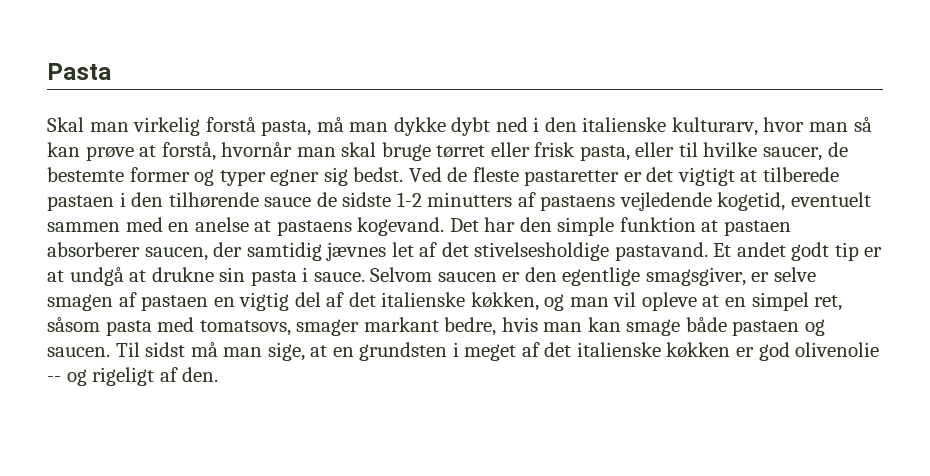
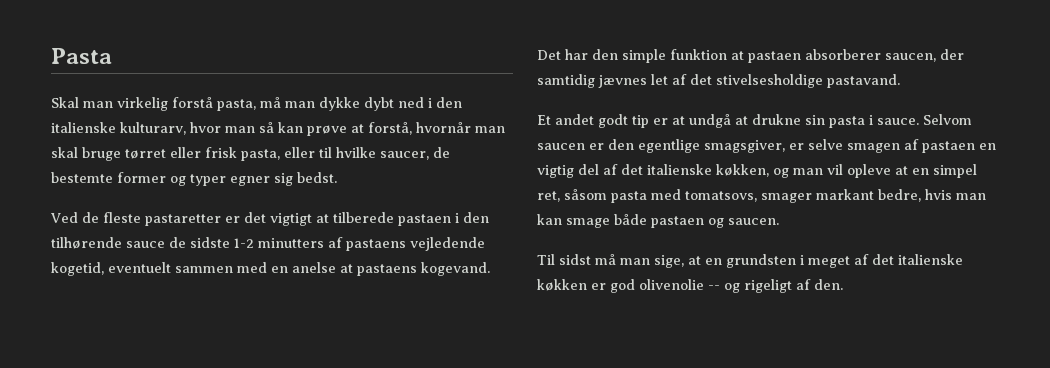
- Skal man virkelig forstå pasta, må man dykke dybt ned i den italienske kulturarv, hvor man så kan prøve at forstå, hvornår man skal bruge tørret eller frisk pasta, eller til hvilke saucer, de bestemte former og typer egner sig bedst. Ved de fleste pastaretter er det vigtigt at tilberede pastaen i den tilhørende sauce de sidste 1-2 minutters af pastaens vejledende kogetid, eventuelt sammen med en anelse at pastaens kogevand.
+ Skal man virkelig forstå pasta, må man dykke dybt ned i den italienske kulturarv, hvor man så kan prøve at forstå, hvornår man skal bruge tørret eller frisk pasta, eller til hvilke saucer, de bestemte former og typer egner sig bedst.
+ Ved de fleste pastaretter er det vigtigt at tilberede pastaen i den tilhørende sauce de sidste 1-2 minutters af pastaens vejledende kogetid, eventuelt sammen med en anelse at pastaens kogevand.
- Det har den simple funktion at pastaen absorberer saucen, der samtidig jævnes let af det stivelsesholdige pastavand. Et andet godt tip er at undgå at drukne sin pasta i sauce.
+ Det har den simple funktion at pastaen absorberer saucen, der samtidig jævnes let af det stivelsesholdige pastavand.
+ Et andet godt tip er at undgå at drukne sin pasta i sauce.
- Selvom saucen er den egentlige smagsgiver, er selve smagen af pastaen en vigtig del af det italienske køkken, og man vil opleve at en simpel ret, såsom pasta med tomatsovs, smager markant bedre, hvis man kan smage både pastaen og saucen. Til sidst må man sige, at en grundsten i meget af det italienske køkken er god olivenolie -- og rigeligt af den.
+ Selvom saucen er den egentlige smagsgiver, er selve smagen af pastaen en vigtig del af det italienske køkken, og man vil opleve at en simpel ret, såsom pasta med tomatsovs, smager markant bedre, hvis man kan smage både pastaen og saucen.
+ Til sidst må man sige, at en grundsten i meget af det italienske køkken er god olivenolie -- og rigeligt af den.

